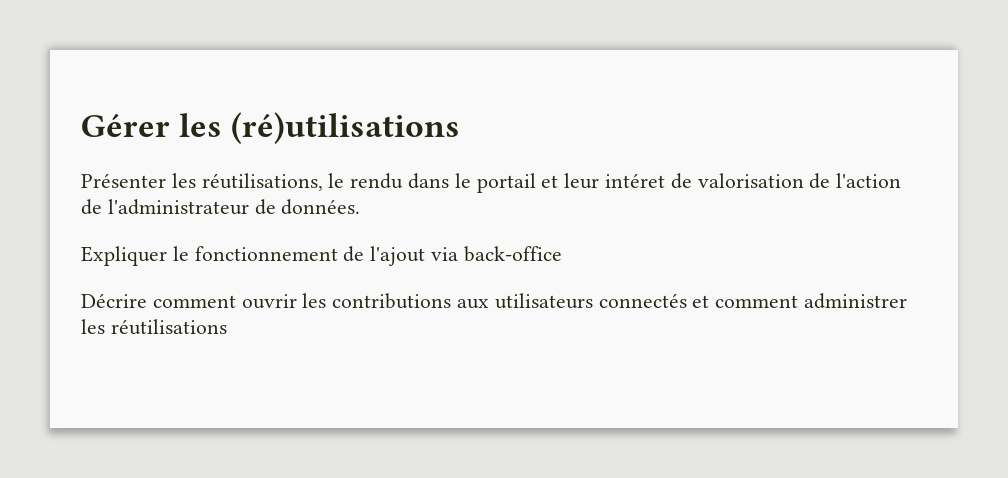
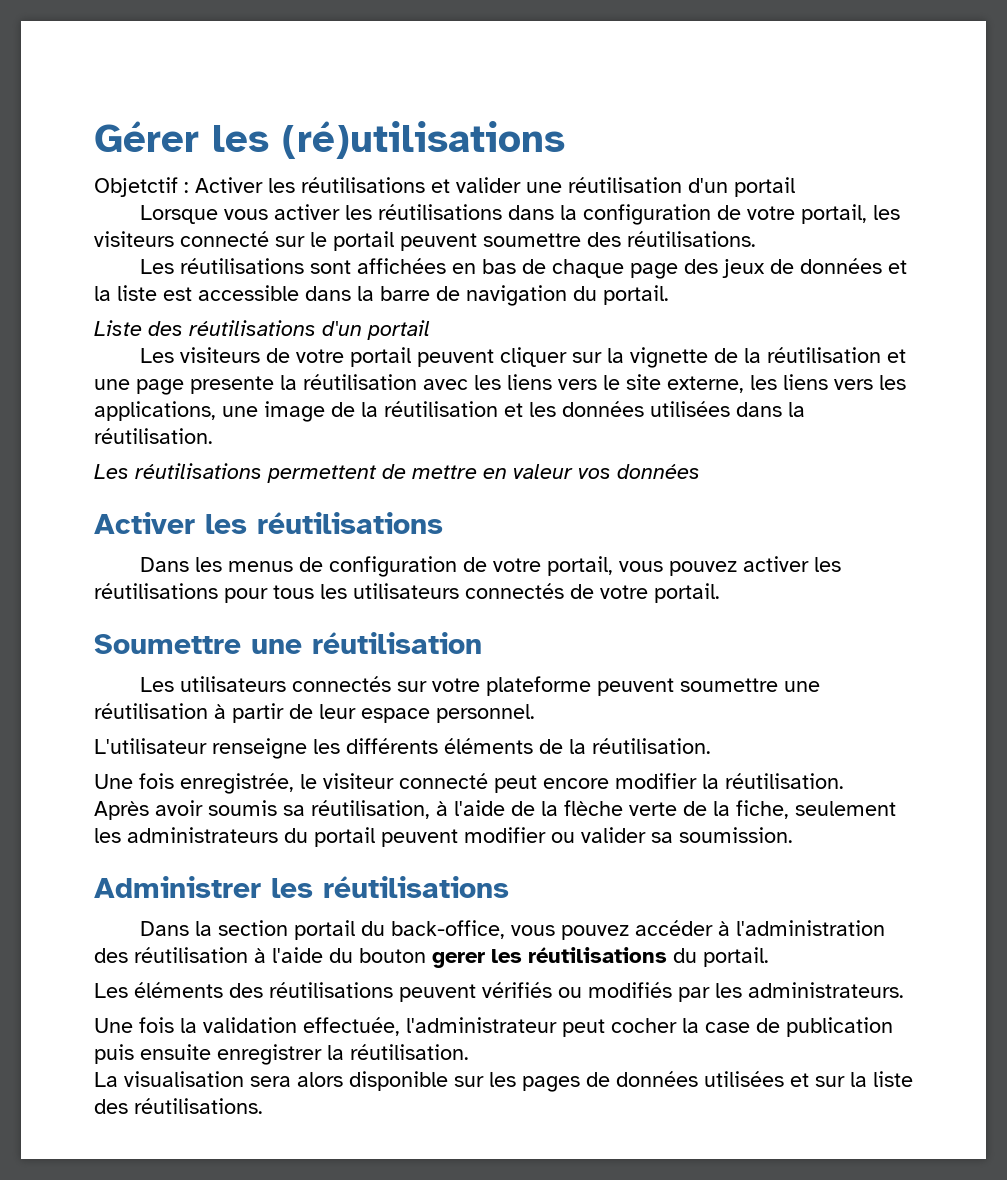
- Présenter les réutilisations, le rendu dans le portail et leur intéret de valorisation de l'action de l'administrateur de données.
- Expliquer le fonctionnement de l'ajout via back-office
- Décrire comment ouvrir les contributions aux utilisateurs connectés et comment administrer les réutilisations
+ Objetctif : Activer les réutilisations et valider une réutilisation d'un portail
+ Lorsque vous activer les réutilisations dans la configuration de votre portail, les visiteurs connecté sur le portail peuvent soumettre des réutilisations.
+ Les réutilisations sont affichées en bas de chaque page des jeux de données et la liste est accessible dans la barre de navigation du portail.
+ Liste des réutilisations d'un portail
+ Les visiteurs de votre portail peuvent cliquer sur la vignette de la réutilisation et une page presente la réutilisation avec les liens vers le site externe, les liens vers les applications, une image de la réutilisation et les données utilisées dans la réutilisation.
+ Les réutilisations permettent de mettre en valeur vos données
+ Activer les réutilisations
+ Dans les menus de configuration de votre portail, vous pouvez activer les réutilisations pour tous les utilisateurs connectés de votre portail.
+ Soumettre une réutilisation
+ Les utilisateurs connectés sur votre plateforme peuvent soumettre une réutilisation à partir de leur espace personnel.
+ L'utilisateur renseigne les différents éléments de la réutilisation.
+ Une fois enregistrée, le visiteur connecté peut encore modifier la réutilisation.
+ Après avoir soumis sa réutilisation, à l'aide de la flèche verte de la fiche, seulement les administrateurs du portail peuvent modifier ou valider sa soumission.
+ Administrer les réutilisations
+ Dans la section portail du back-office, vous pouvez accéder à l'administration des réutilisation à l'aide du bouton gerer les réutilisations du portail.
+ Les éléments des réutilisations peuvent vérifiés ou modifiés par les administrateurs.
+ Une fois la validation effectuée, l'administrateur peut cocher la case de publication puis ensuite enregistrer la réutilisation.
+ La visualisation sera alors disponible sur les pages de données utilisées et sur la liste des réutilisations.

